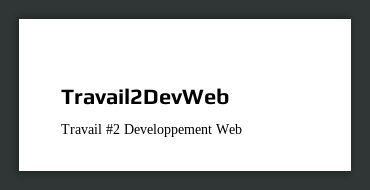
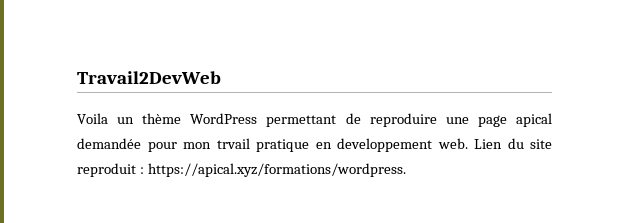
- Travail #2 Developpement Web
+ Voila un thème WordPress permettant de reproduire une page apical demandée pour mon trvail pratique en developpement web. Lien du site reproduit : https://apical.xyz/formations/wordpress.

